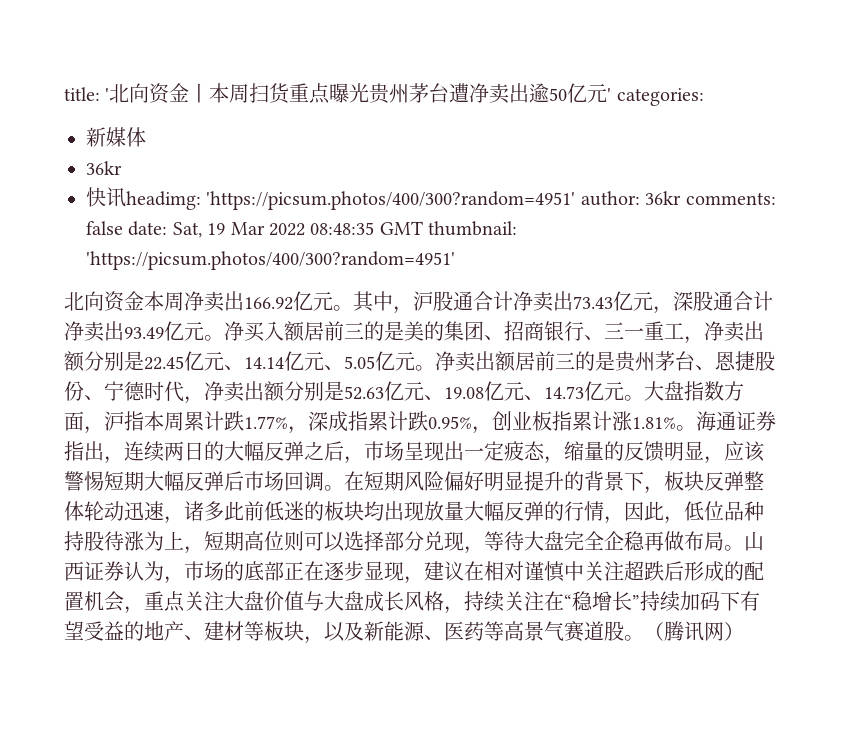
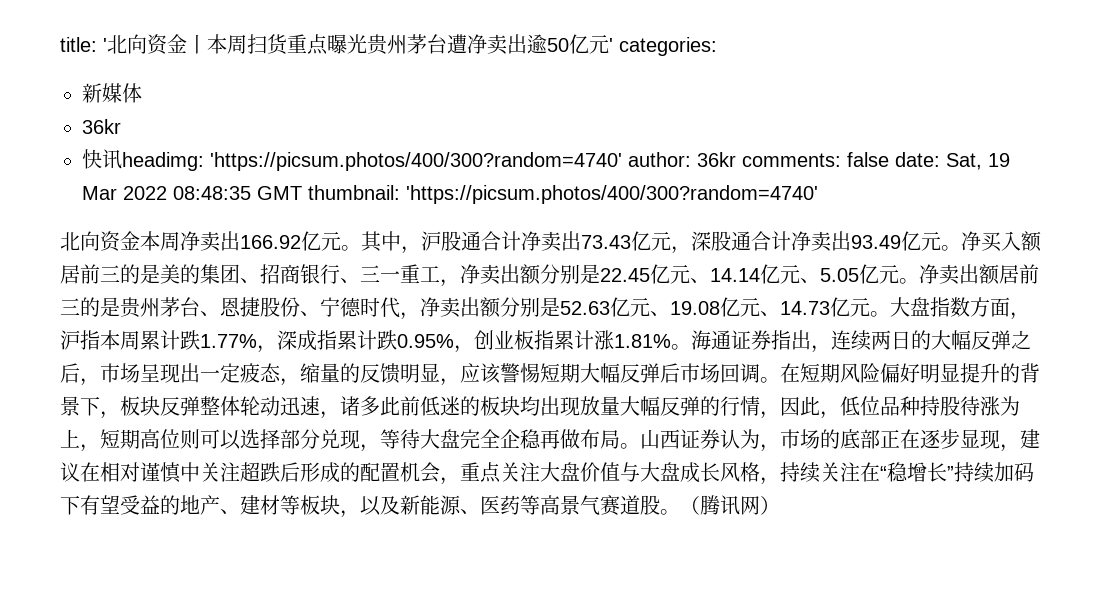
- 快讯headimg: 'https://picsum.photos/400/300?random=4951' author: 36kr comments: false date: Sat, 19 Mar 2022 08:48:35 GMT thumbnail: 'https://picsum.photos/400/300?random=4951'
+ 快讯headimg: 'https://picsum.photos/400/300?random=4740' author: 36kr comments: false date: Sat, 19 Mar 2022 08:48:35 GMT thumbnail: 'https://picsum.photos/400/300?random=4740'

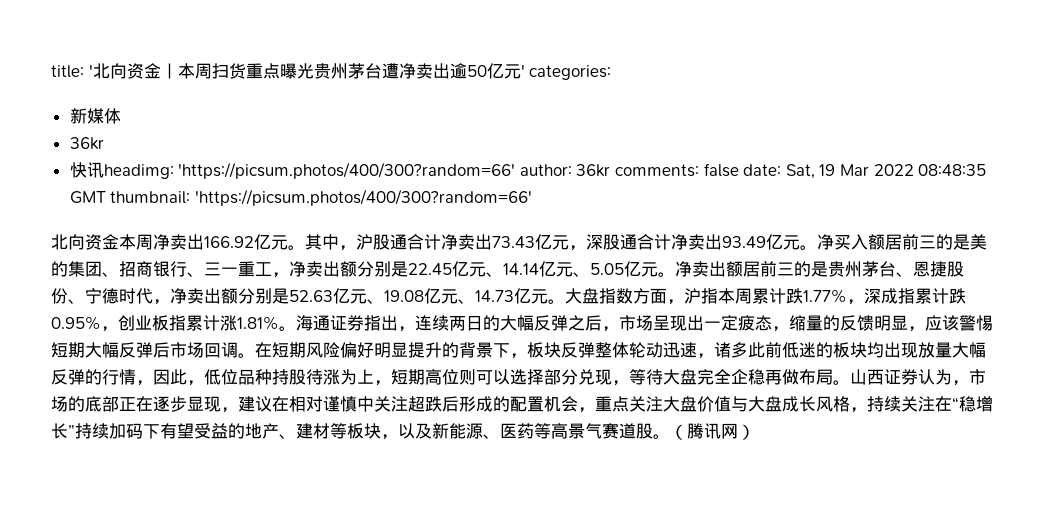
- 快讯headimg: 'https://picsum.photos/400/300?random=4740' author: 36kr comments: false date: Sat, 19 Mar 2022 08:48:35 GMT thumbnail: 'https://picsum.photos/400/300?random=4740'
+ 快讯headimg: 'https://picsum.photos/400/300?random=66' author: 36kr comments: false date: Sat, 19 Mar 2022 08:48:35 GMT thumbnail: 'https://picsum.photos/400/300?random=66'

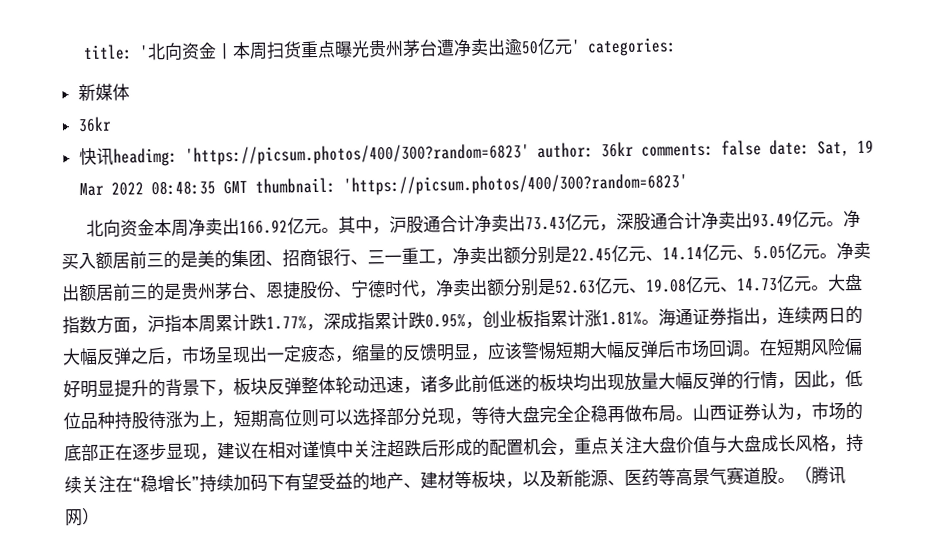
- 快讯headimg: 'https://picsum.photos/400/300?random=66' author: 36kr comments: false date: Sat, 19 Mar 2022 08:48:35 GMT thumbnail: 'https://picsum.photos/400/300?random=66'
+ 快讯headimg: 'https://picsum.photos/400/300?random=6823' author: 36kr comments: false date: Sat, 19 Mar 2022 08:48:35 GMT thumbnail: 'https://picsum.photos/400/300?random=6823'

